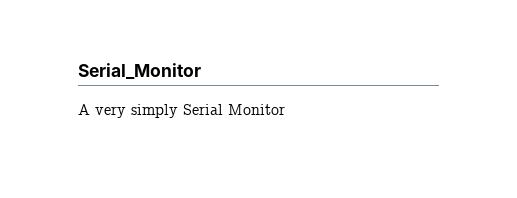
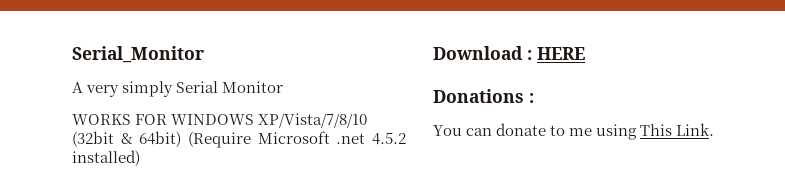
+ WORKS FOR WINDOWS XP/Vista/7/8/10 (32bit & 64bit) (Require Microsoft .net 4.5.2 installed)
+ Download : HERE
+ Donations :
+ You can donate to me using This Link.

